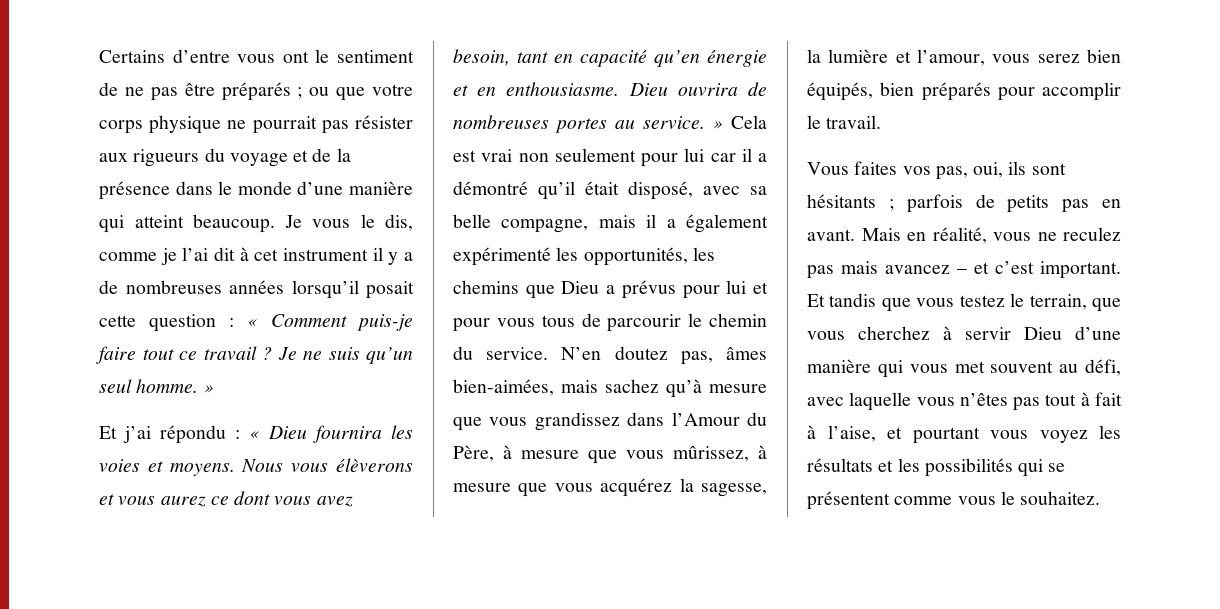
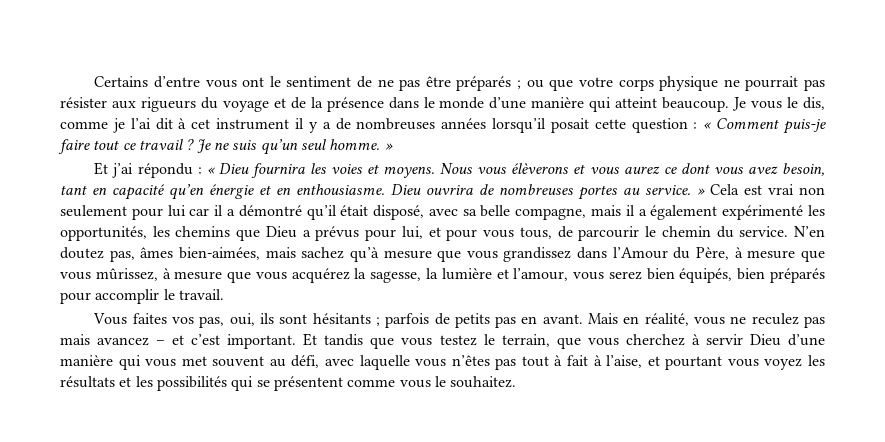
- Dieu ouvrira de nombreuses portes au service. » Cela est vrai non seulement pour lui car il a démontré qu’il était disposé, avec sa belle compagne, mais il a également expérimenté les opportunités, les chemins que Dieu a prévus pour lui et pour vous tous de parcourir le chemin du service.
+ Dieu ouvrira de nombreuses portes au service. » Cela est vrai non seulement pour lui car il a démontré qu’il était disposé, avec sa belle compagne, mais il a également expérimenté les opportunités, les chemins que Dieu a prévus pour lui, et pour vous tous, de parcourir le chemin du service.

